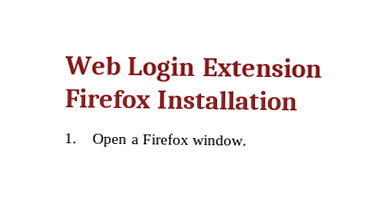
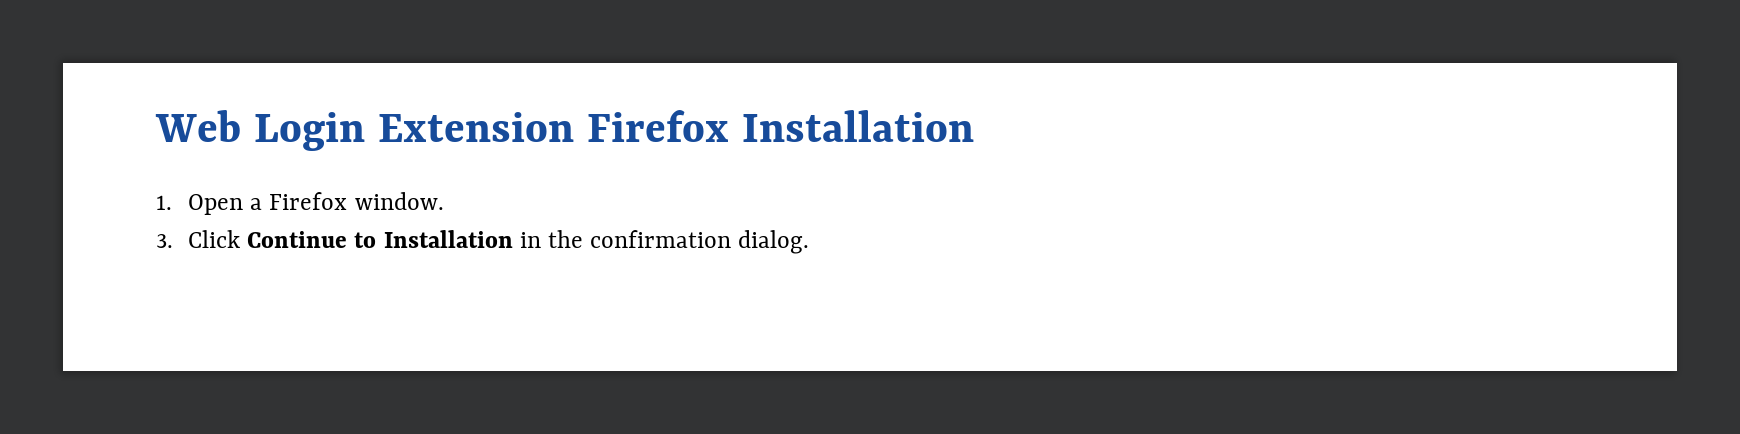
+ 3. Click Continue to Installation in the confirmation dialog.

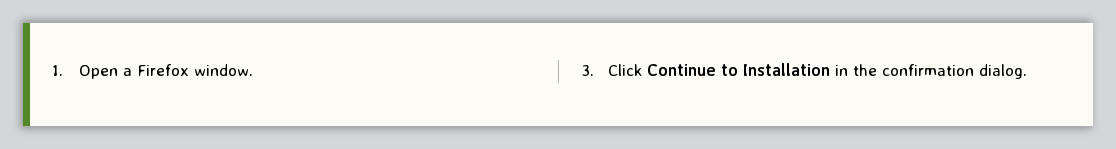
- Web Login Extension Firefox Installation

